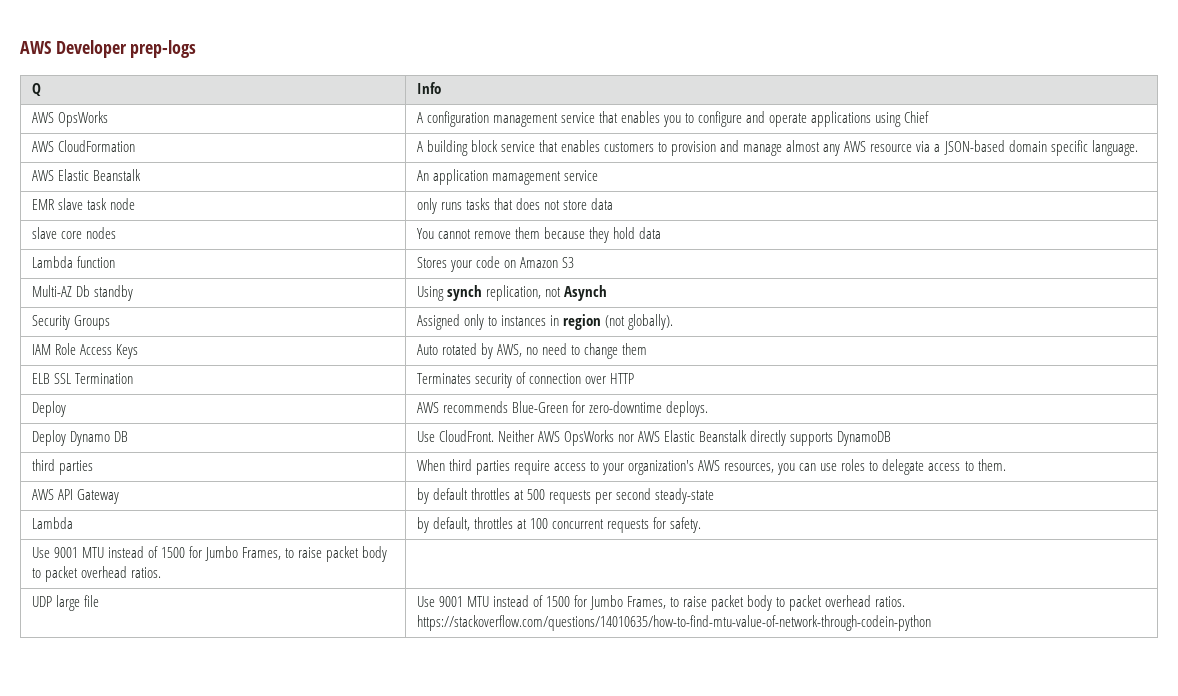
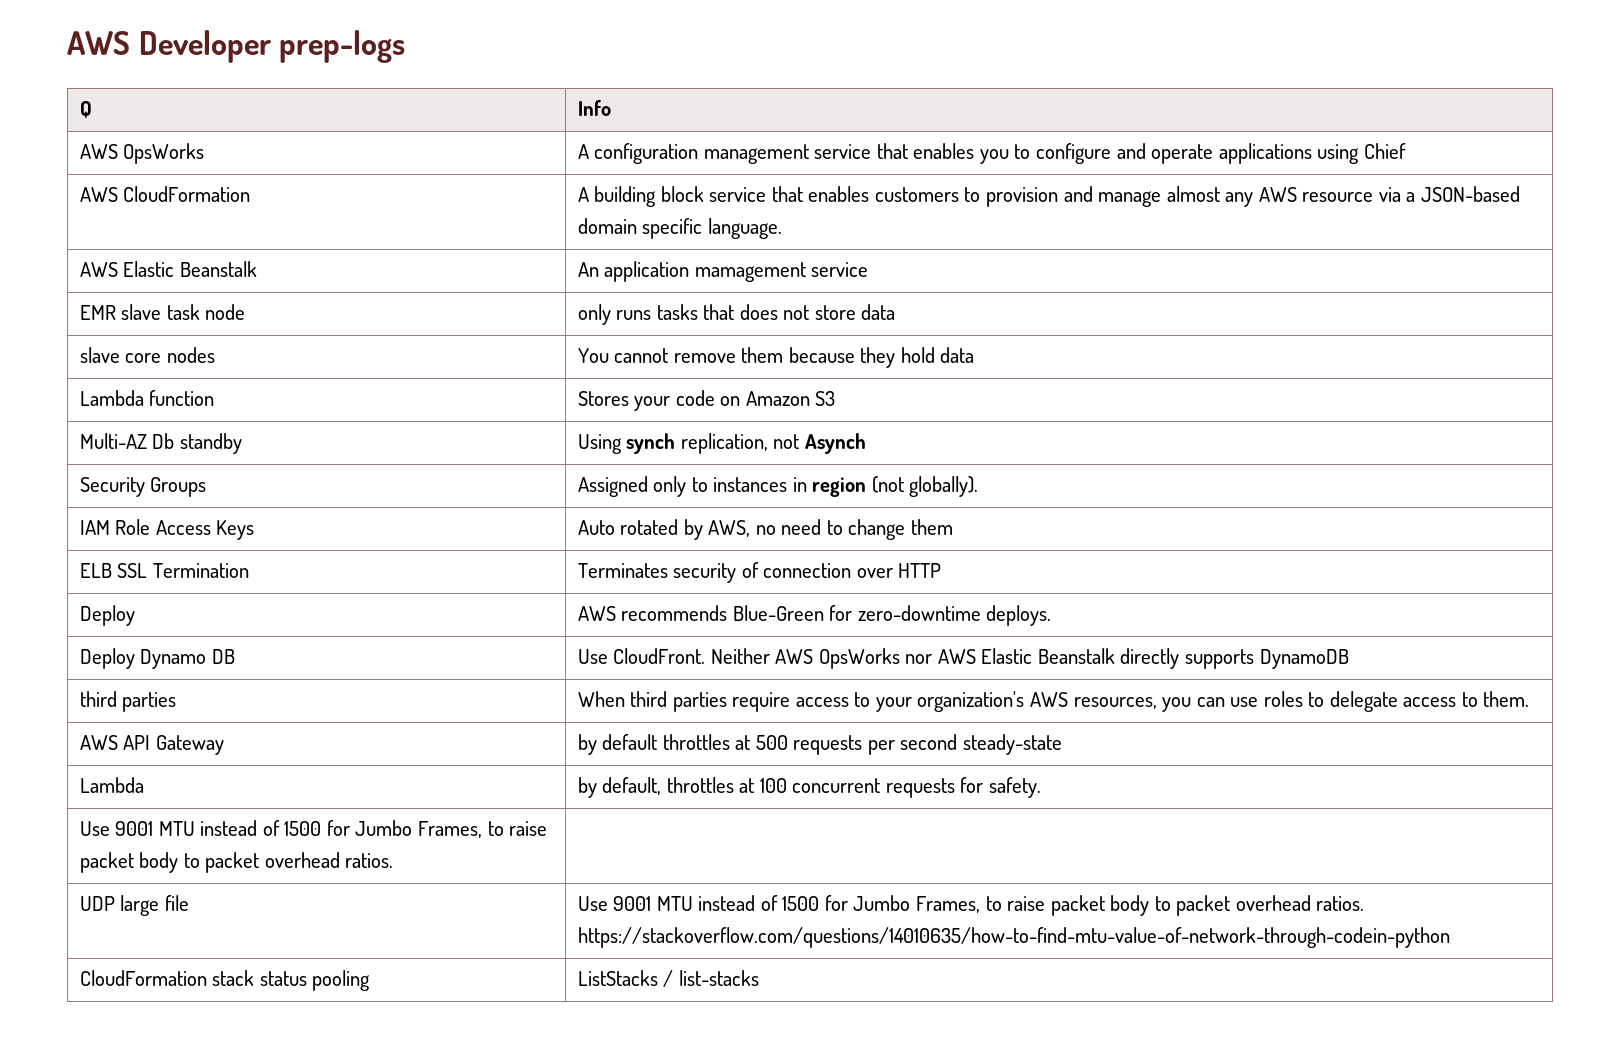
+ CloudFormation stack status pooling | ListStacks / list-stacks

